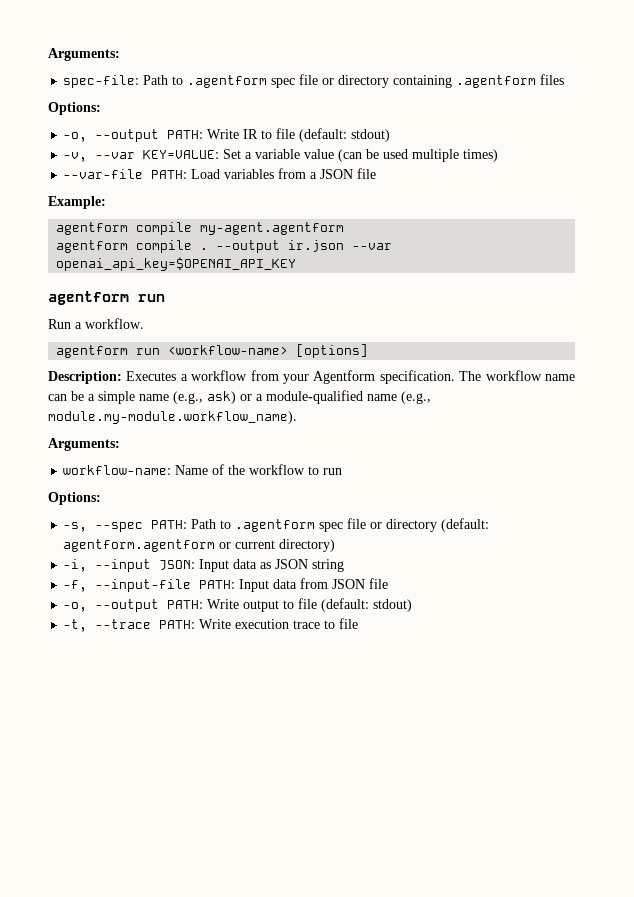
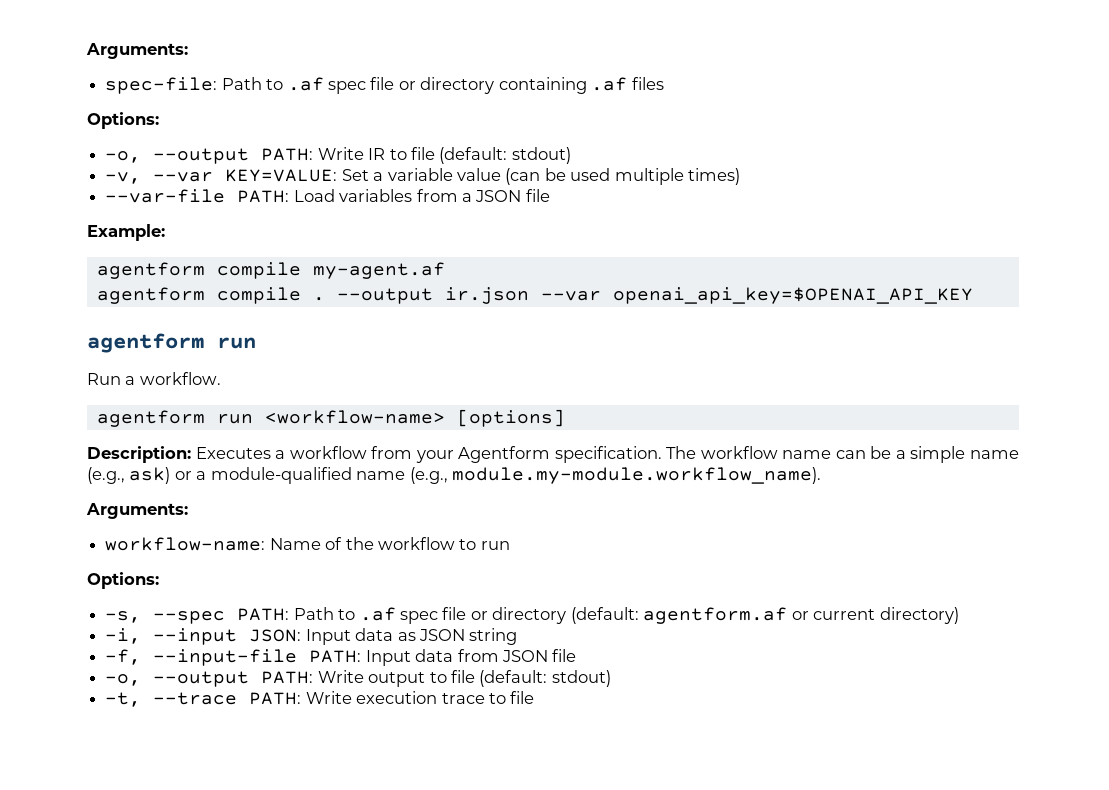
- spec-file: Path to .agentform spec file or directory containing .agentform files
+ spec-file: Path to .af spec file or directory containing .af files
- agentform compile my-agent.agentform
+ agentform compile my-agent.af
- -s, --spec PATH: Path to .agentform spec file or directory (default: agentform.agentform or current directory)
+ -s, --spec PATH: Path to .af spec file or directory (default: agentform.af or current directory)

